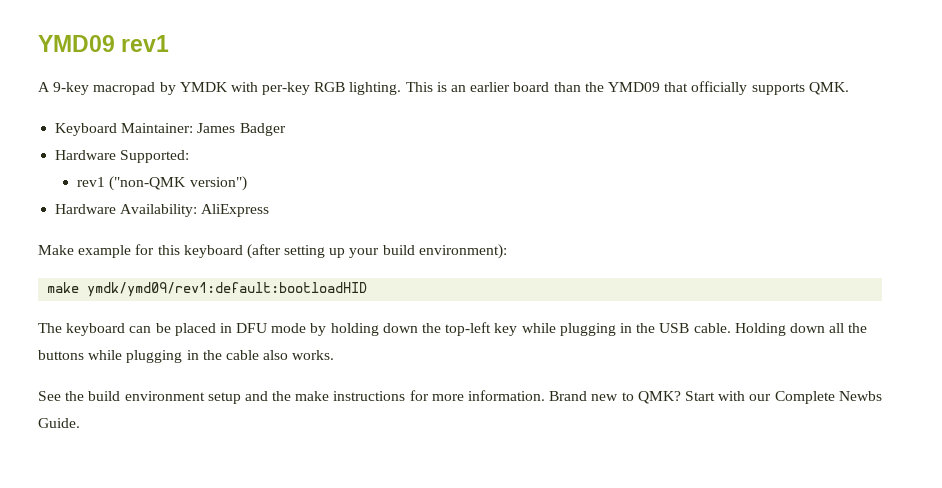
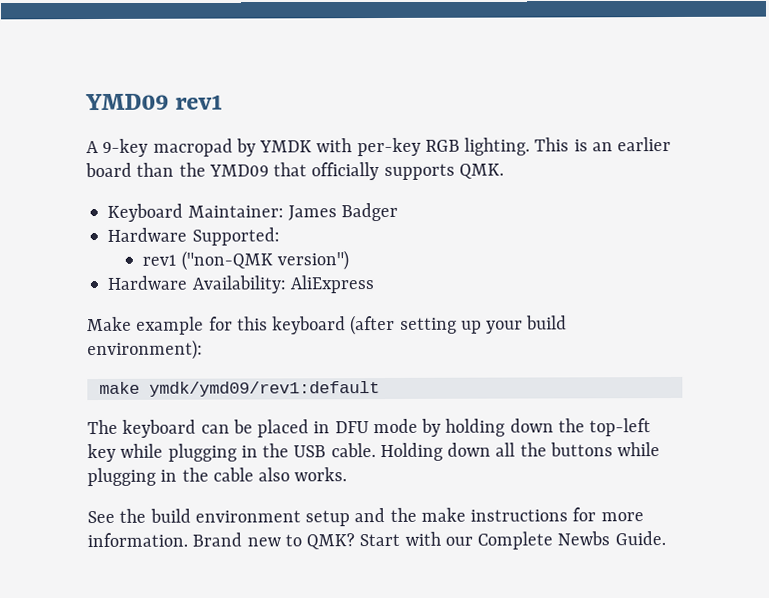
- make ymdk/ymd09/rev1:default:bootloadHID
+ make ymdk/ymd09/rev1:default

